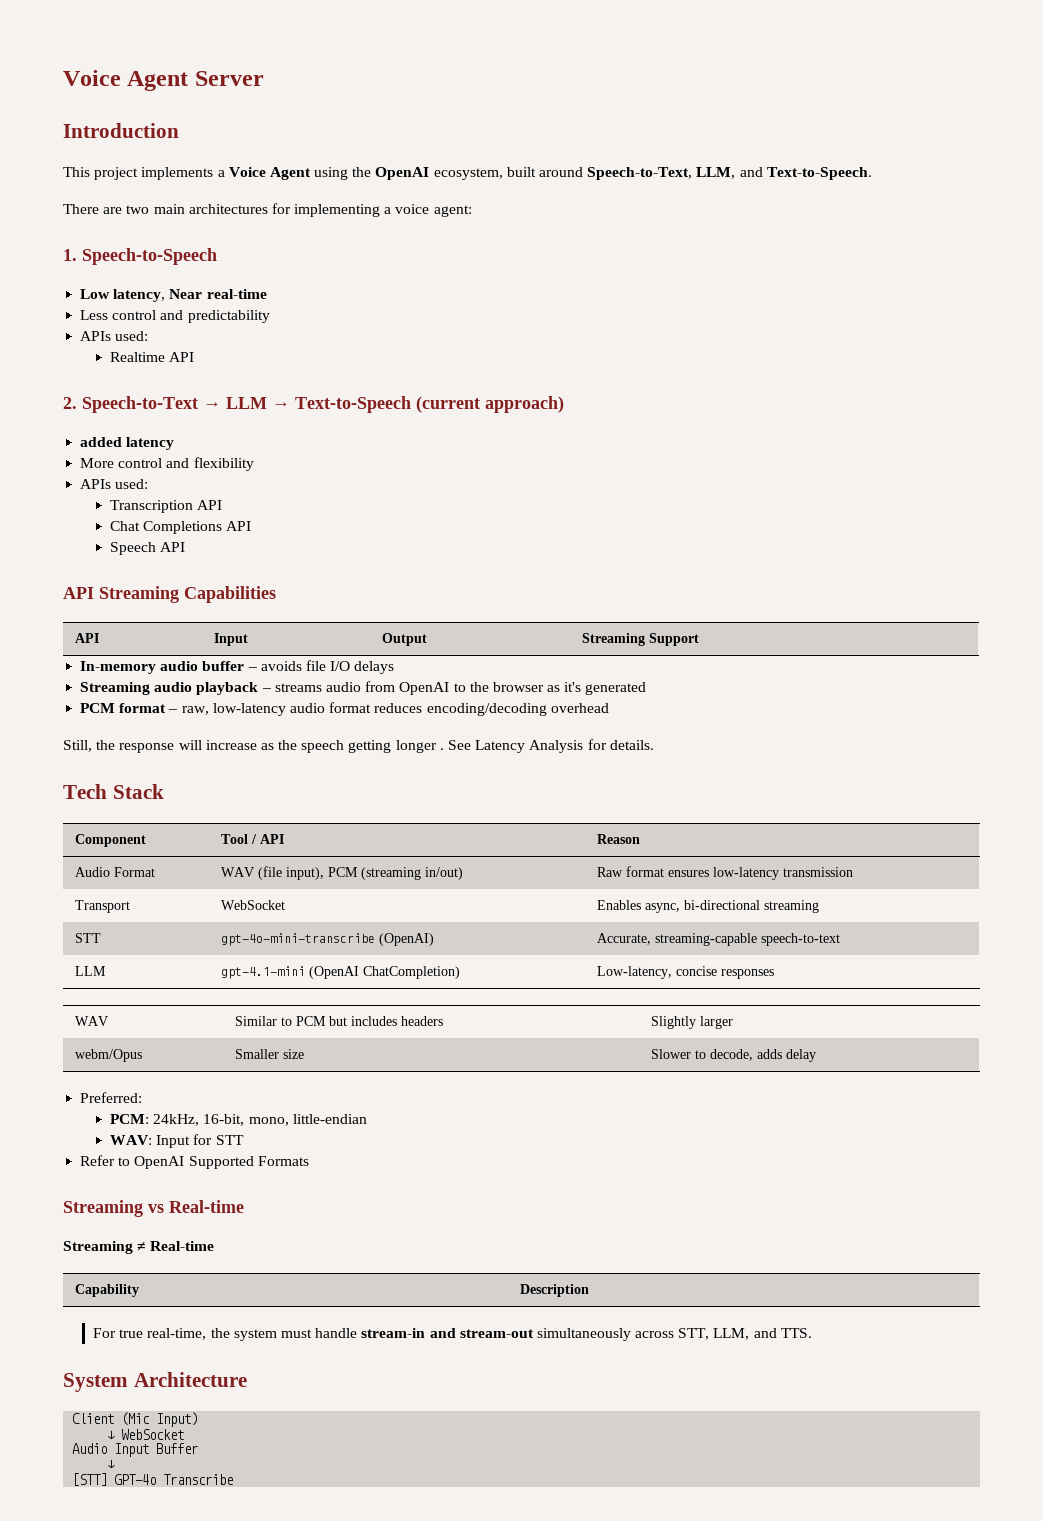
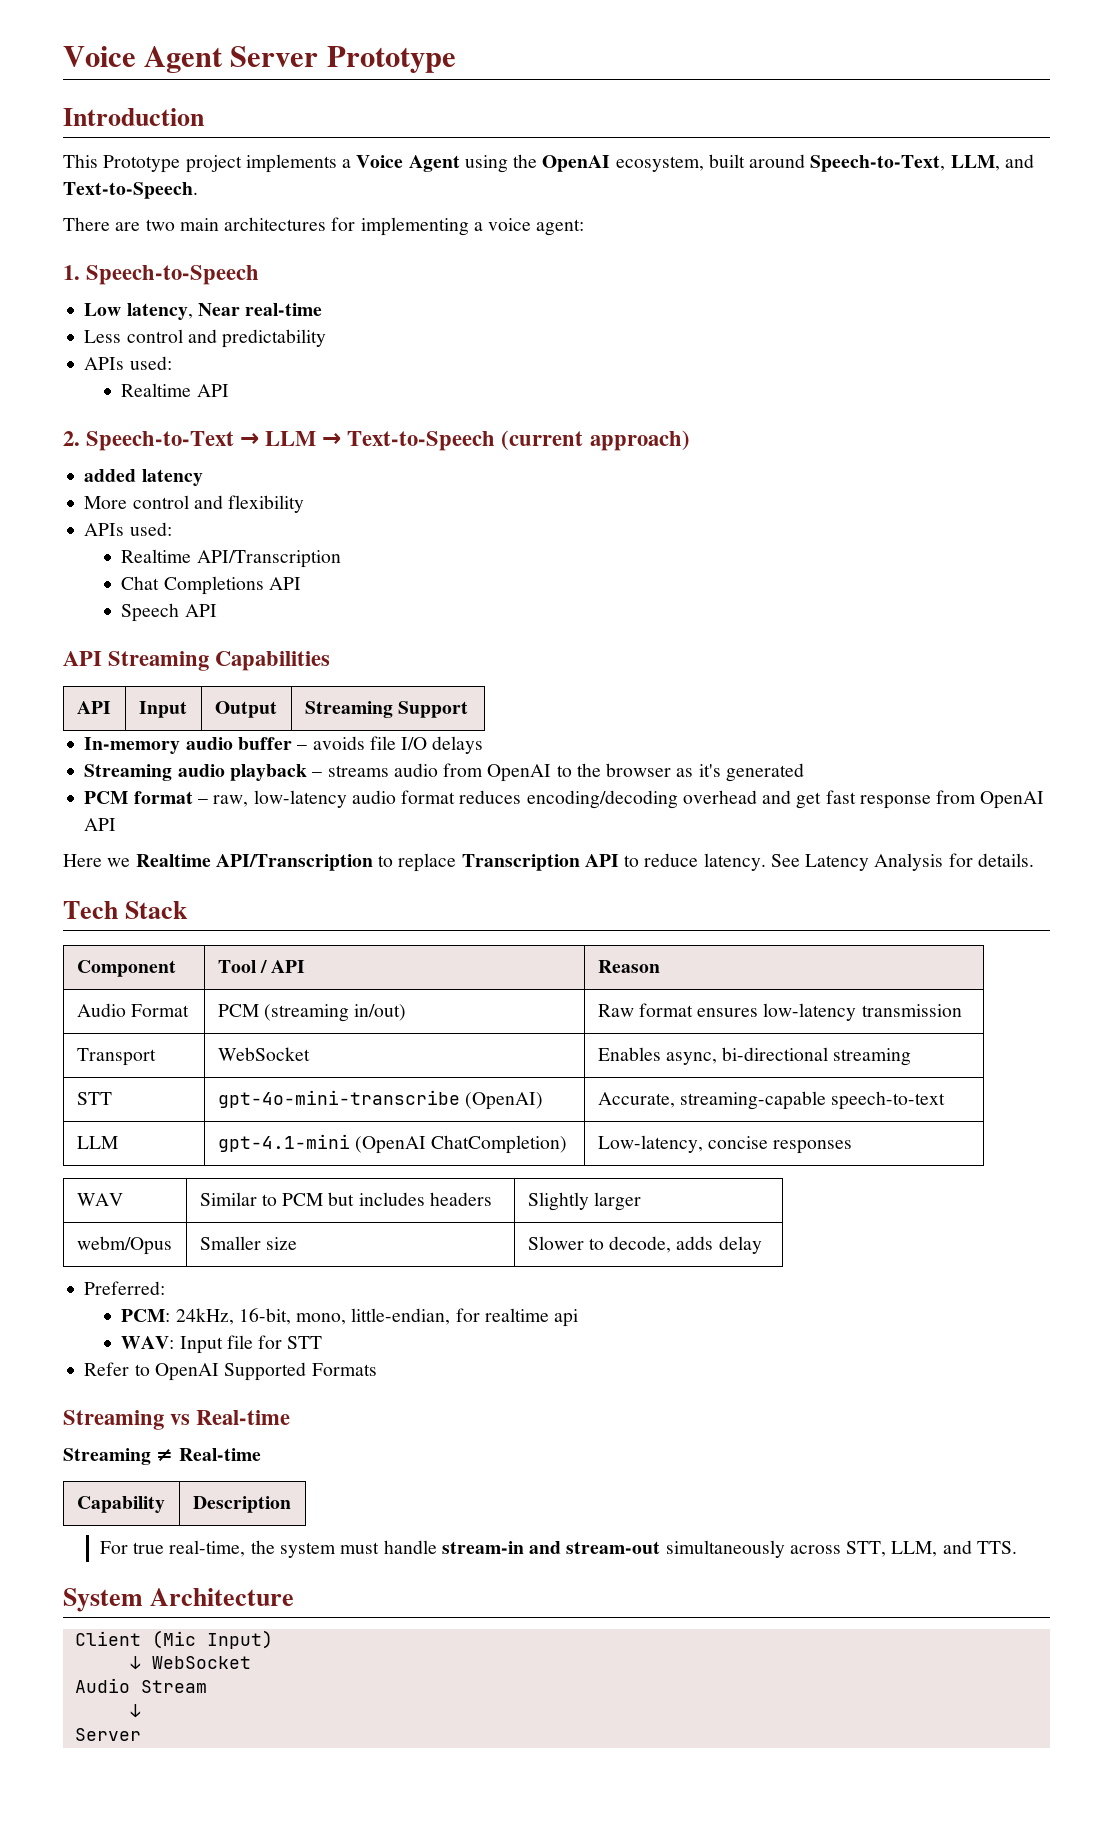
- Voice Agent Server
+ Voice Agent Server Prototype
- This project implements a Voice Agent using the OpenAI ecosystem, built around Speech-to-Text, LLM, and Text-to-Speech.
+ This Prototype project implements a Voice Agent using the OpenAI ecosystem, built around Speech-to-Text, LLM, and Text-to-Speech.
  More control and flexibility
  APIs used:
- Transcription API
+ Realtime API/Transcription
- PCM format – raw, low-latency audio format reduces encoding/decoding overhead
- Still, the response will increase as the speech getting longer .
+ PCM format – raw, low-latency audio format reduces encoding/decoding overhead and get fast response from OpenAI API
+ Here we Realtime API/Transcription to replace Transcription API to reduce latency.
- Audio Format | WAV (file input), PCM (streaming in/out) | Raw format ensures low-latency transmission
+ Audio Format | PCM (streaming in/out) | Raw format ensures low-latency transmission
- PCM: 24kHz, 16-bit, mono, little-endian
+ PCM: 24kHz, 16-bit, mono, little-endian, for realtime api
- WAV: Input for STT
+ WAV: Input file for STT
- Audio Input Buffer
+ Audio Stream
  ↓
- [STT] GPT-4o Transcribe
+ Server

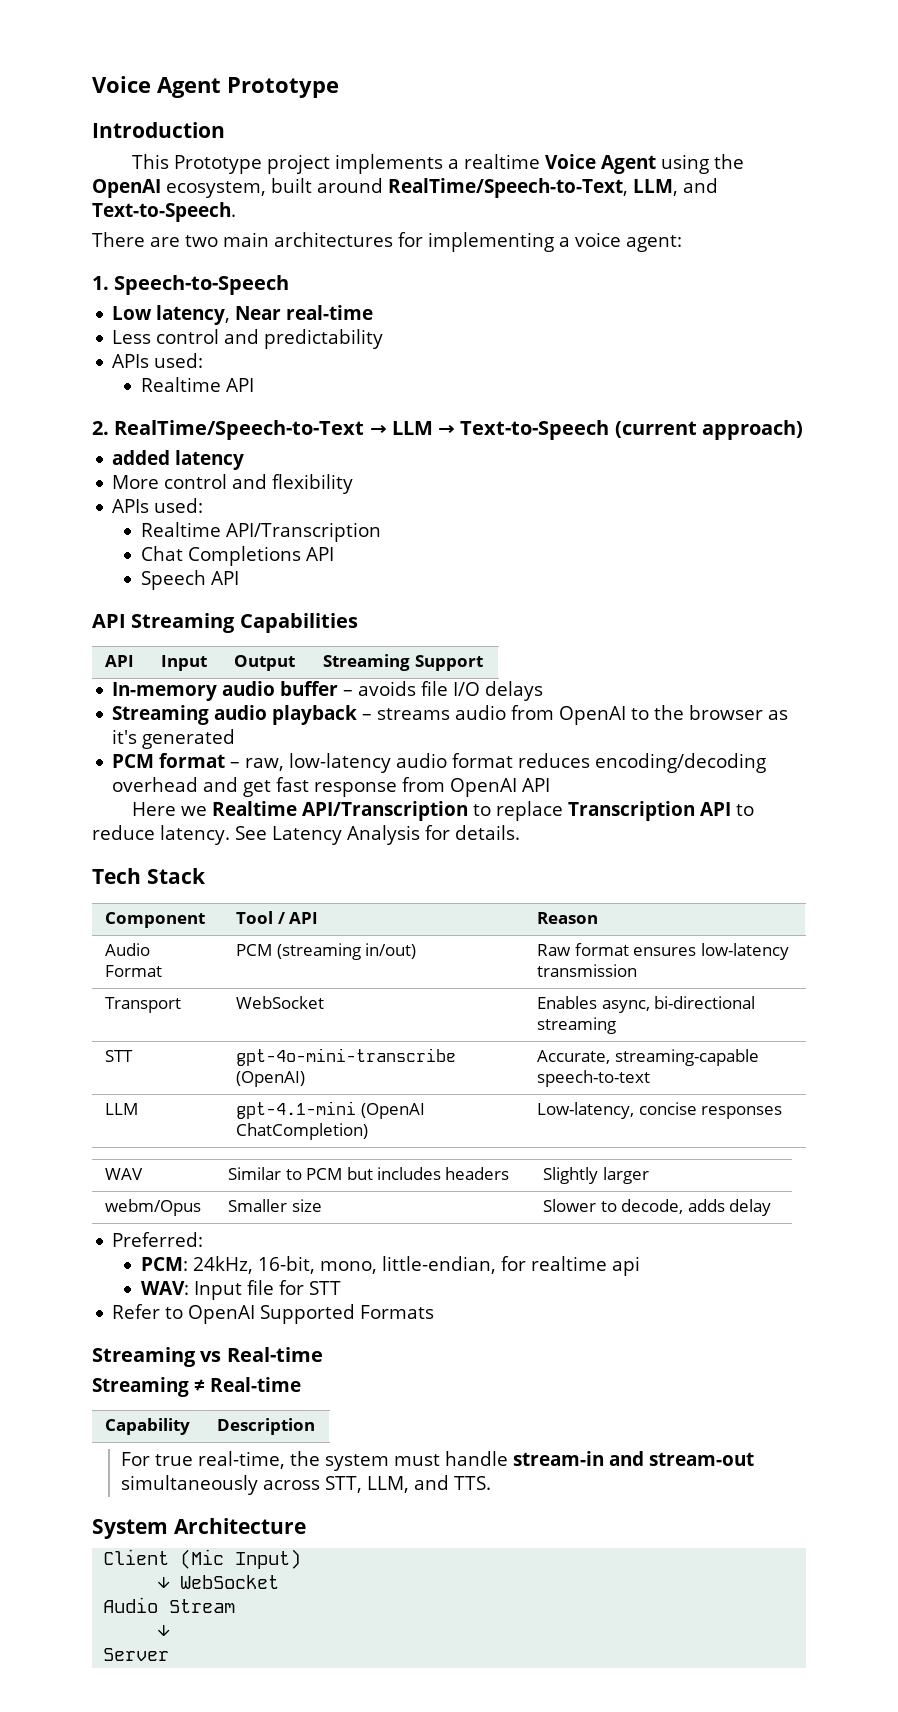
- Voice Agent Server Prototype
+ Voice Agent Prototype
- This Prototype project implements a Voice Agent using the OpenAI ecosystem, built around Speech-to-Text, LLM, and Text-to-Speech.
+ This Prototype project implements a realtime Voice Agent using the OpenAI ecosystem, built around RealTime/Speech-to-Text, LLM, and Text-to-Speech.
- 2. Speech-to-Text → LLM → Text-to-Speech (current approach)
+ 2. RealTime/Speech-to-Text → LLM → Text-to-Speech (current approach)

